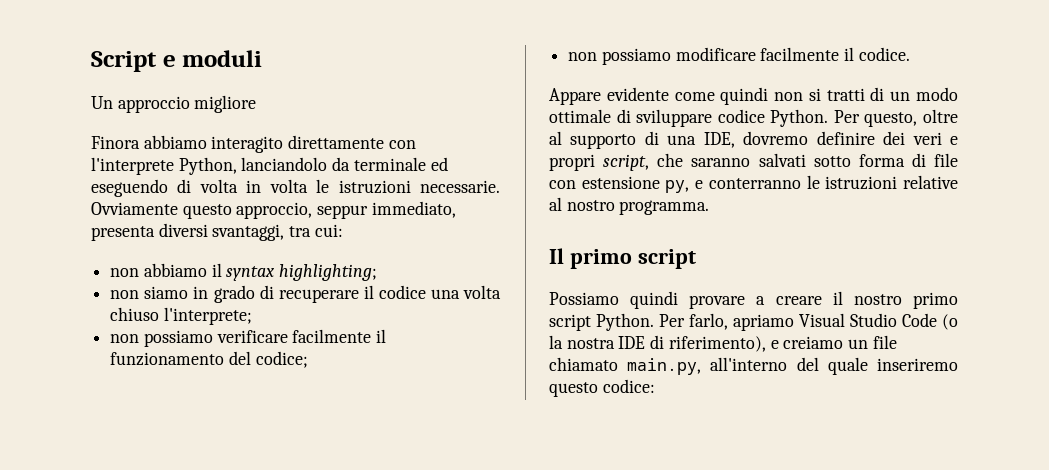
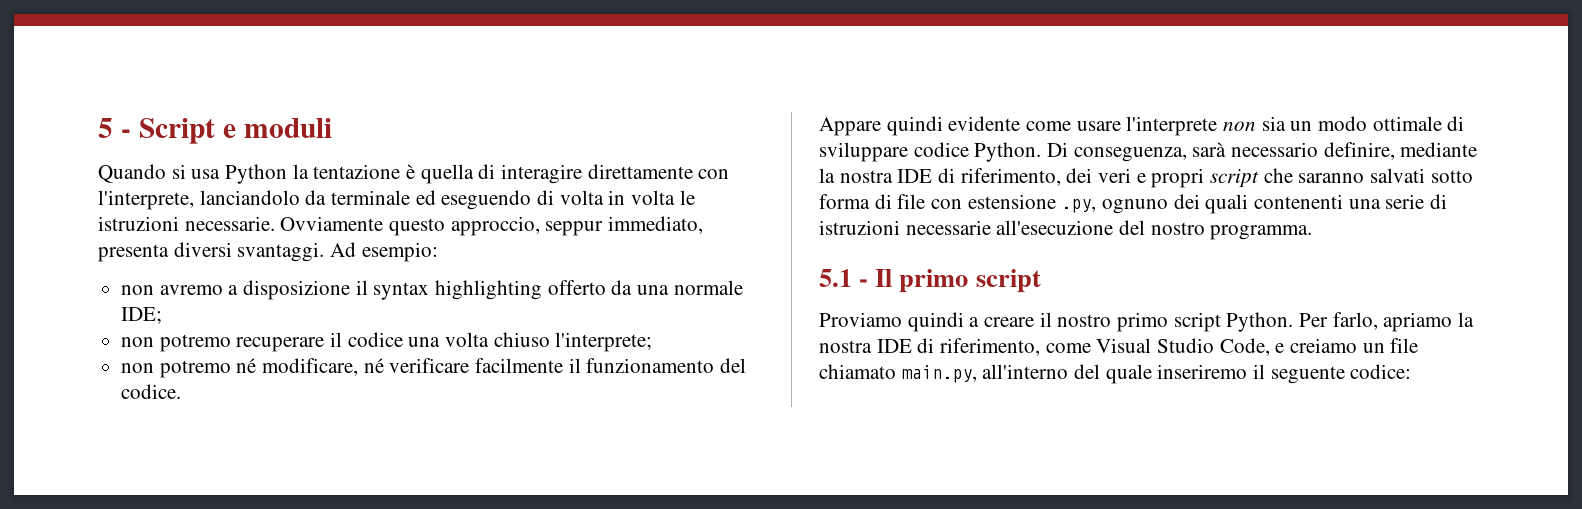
- Script e moduli
+ 5 - Script e moduli
- Un approccio migliore
- Finora abbiamo interagito direttamente con l'interprete Python, lanciandolo da terminale ed eseguendo di volta in volta le istruzioni necessarie.
+ Quando si usa Python la tentazione è quella di interagire direttamente con l'interprete, lanciandolo da terminale ed eseguendo di volta in volta le istruzioni necessarie.
- Ovviamente questo approccio, seppur immediato, presenta diversi svantaggi, tra cui:
- non abbiamo il syntax highlighting;
- non siamo in grado di recuperare il codice una volta chiuso l'interprete;
+ Ovviamente questo approccio, seppur immediato, presenta diversi svantaggi. Ad esempio:
+ non avremo a disposizione il syntax highlighting offerto da una normale IDE;
+ non potremo recuperare il codice una volta chiuso l'interprete;
- non possiamo verificare facilmente il funzionamento del codice;
- non possiamo modificare facilmente il codice.
+ non potremo né modificare, né verificare facilmente il funzionamento del codice.
- Appare evidente come quindi non si tratti di un modo ottimale di sviluppare codice Python.
+ Appare quindi evidente come usare l'interprete non sia un modo ottimale di sviluppare codice Python.
- Per questo, oltre al supporto di una IDE, dovremo definire dei veri e propri script, che saranno salvati sotto forma di file con estensione py, e conterranno le istruzioni relative al nostro programma.
+ Di conseguenza, sarà necessario definire, mediante la nostra IDE di riferimento, dei veri e propri script che saranno salvati sotto forma di file con estensione .py, ognuno dei quali contenenti una serie di istruzioni necessarie all'esecuzione del nostro programma.
- Il primo script
+ 5.1 - Il primo script
- Possiamo quindi provare a creare il nostro primo script Python.
+ Proviamo quindi a creare il nostro primo script Python.
- Per farlo, apriamo Visual Studio Code (o la nostra IDE di riferimento), e creiamo un file chiamato main.py, all'interno del quale inseriremo questo codice:
+ Per farlo, apriamo la nostra IDE di riferimento, come Visual Studio Code, e creiamo un file chiamato main.py, all'interno del quale inseriremo il seguente codice:

